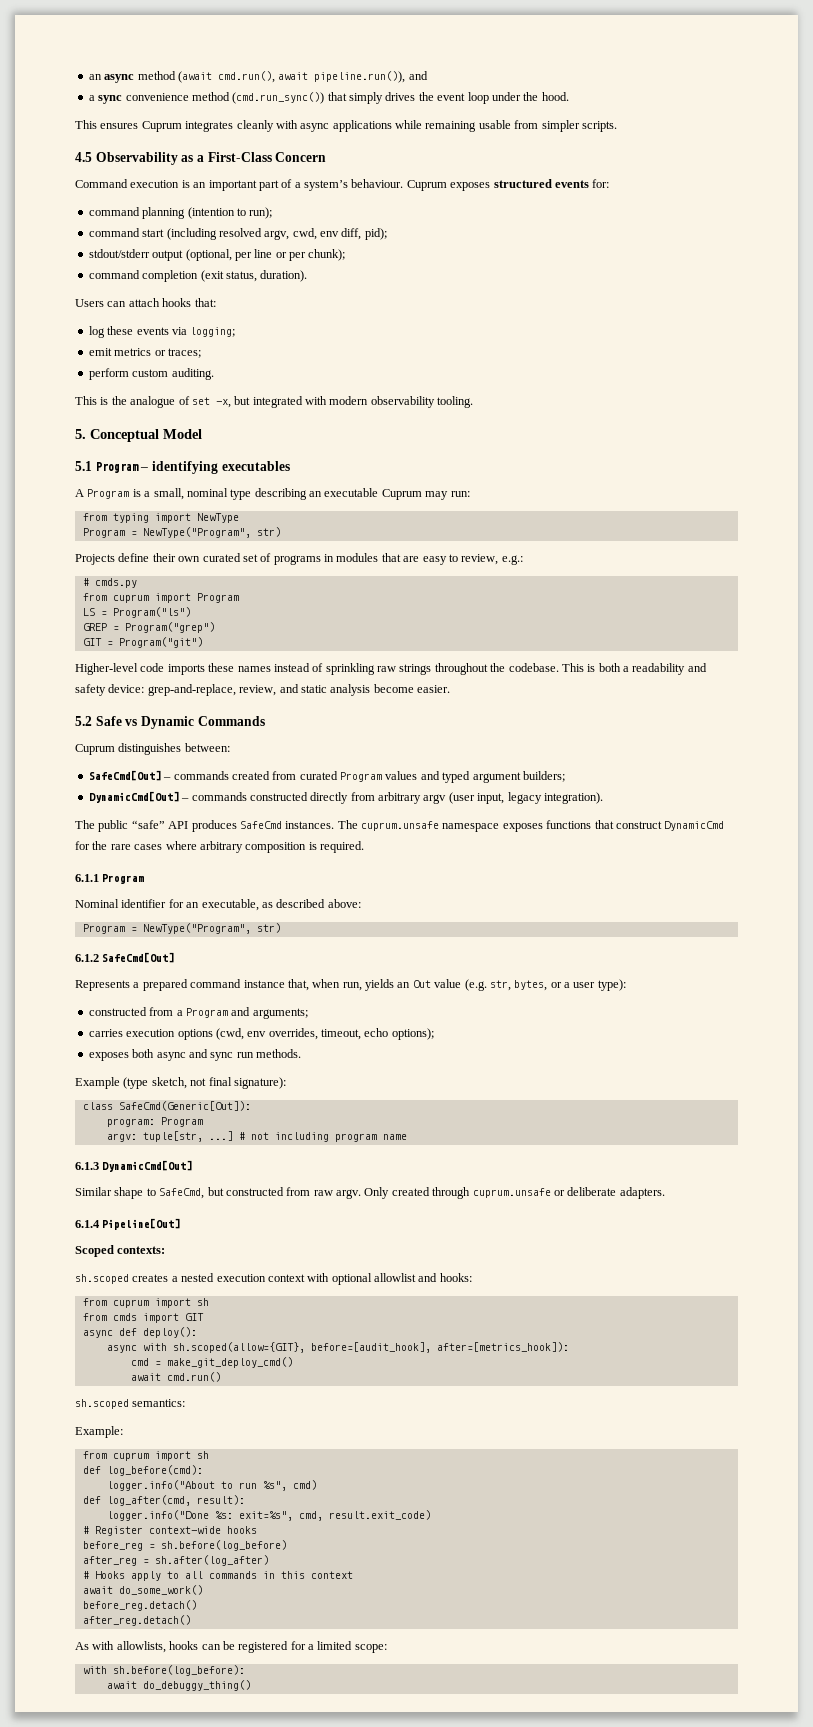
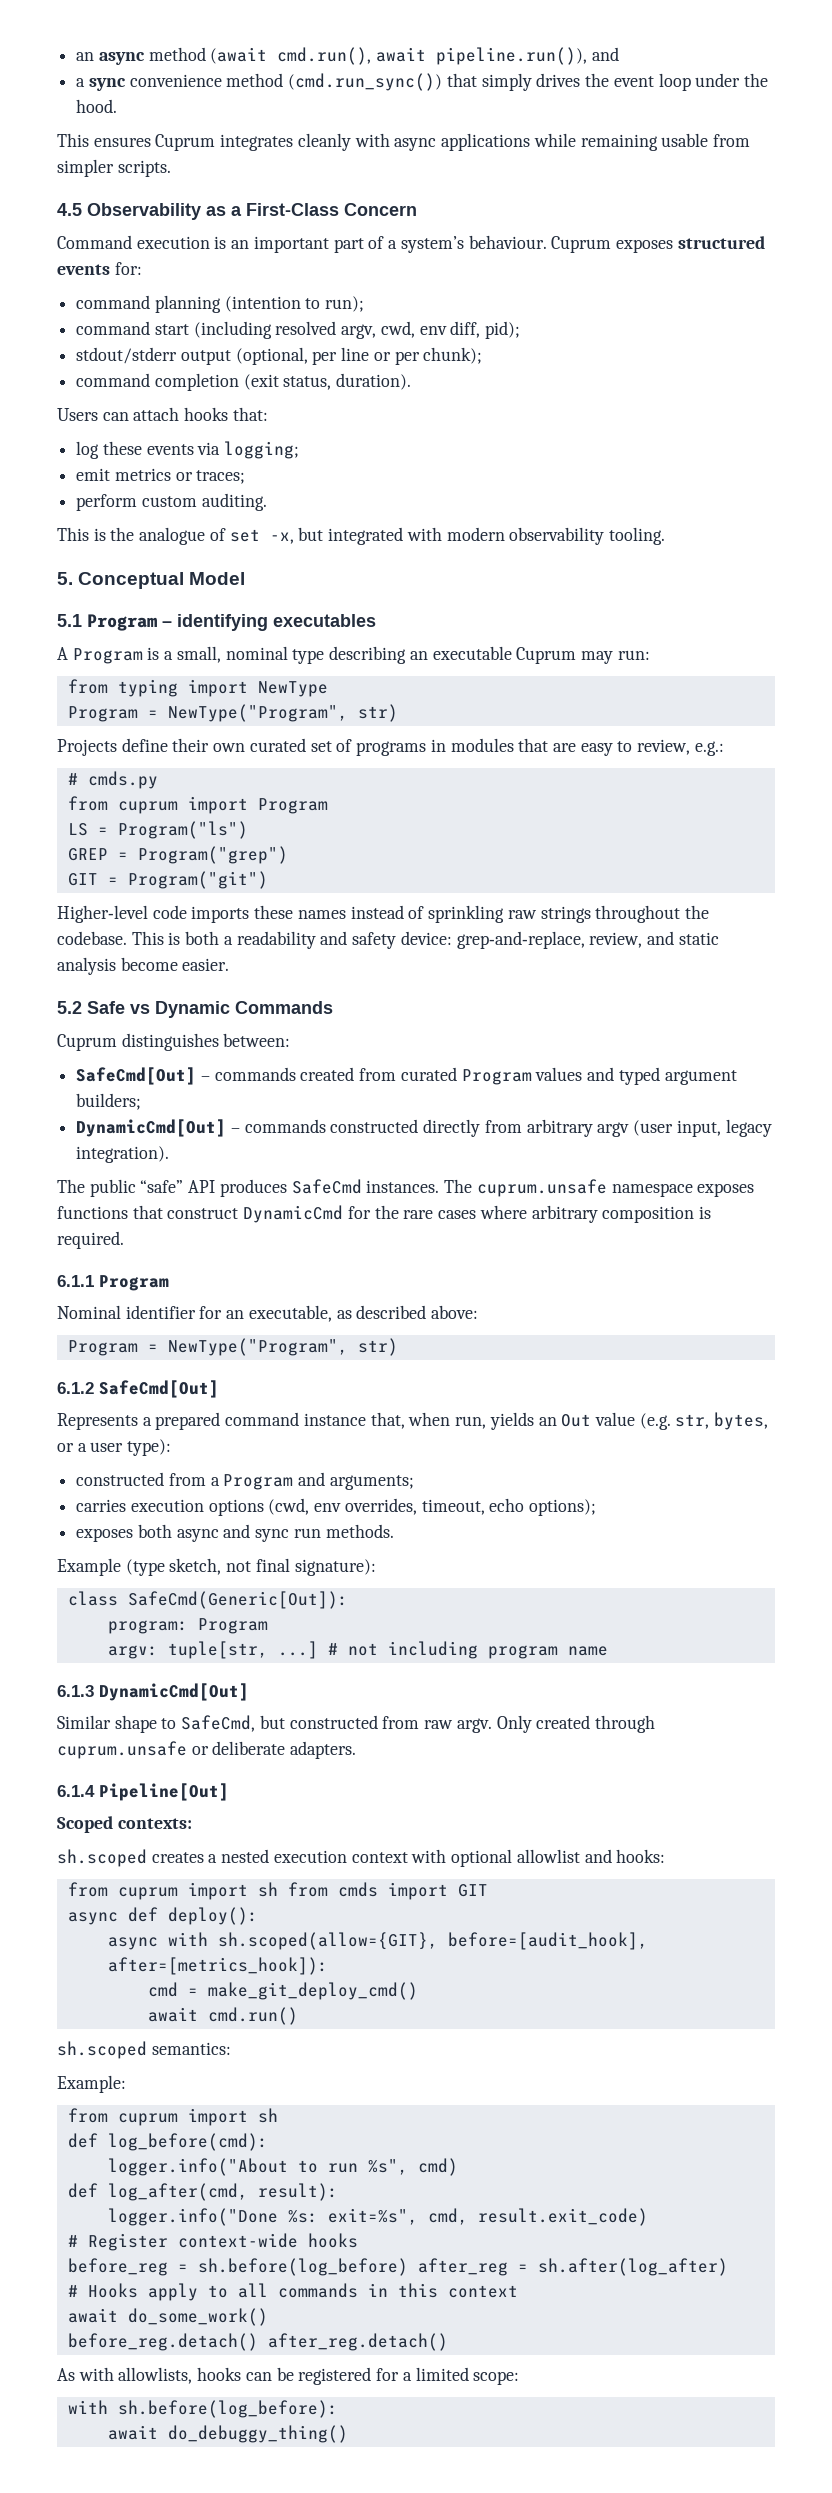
  sh.scoped creates a nested execution context with optional allowlist and hooks:
- from cuprum import sh
- from cmds import GIT
+ from cuprum import sh from cmds import GIT
- before_reg = sh.before(log_before)
- after_reg = sh.after(log_after)
+ before_reg = sh.before(log_before) after_reg = sh.after(log_after)
- before_reg.detach()
- after_reg.detach()
+ before_reg.detach() after_reg.detach()

